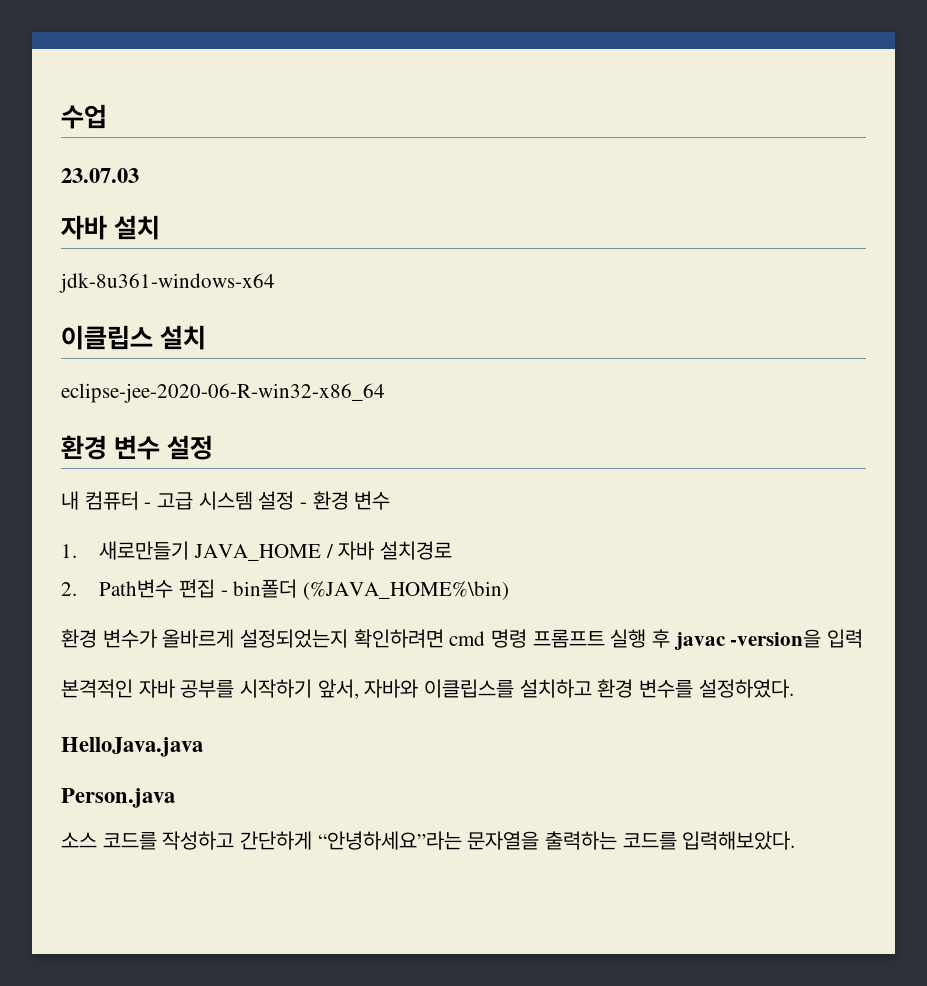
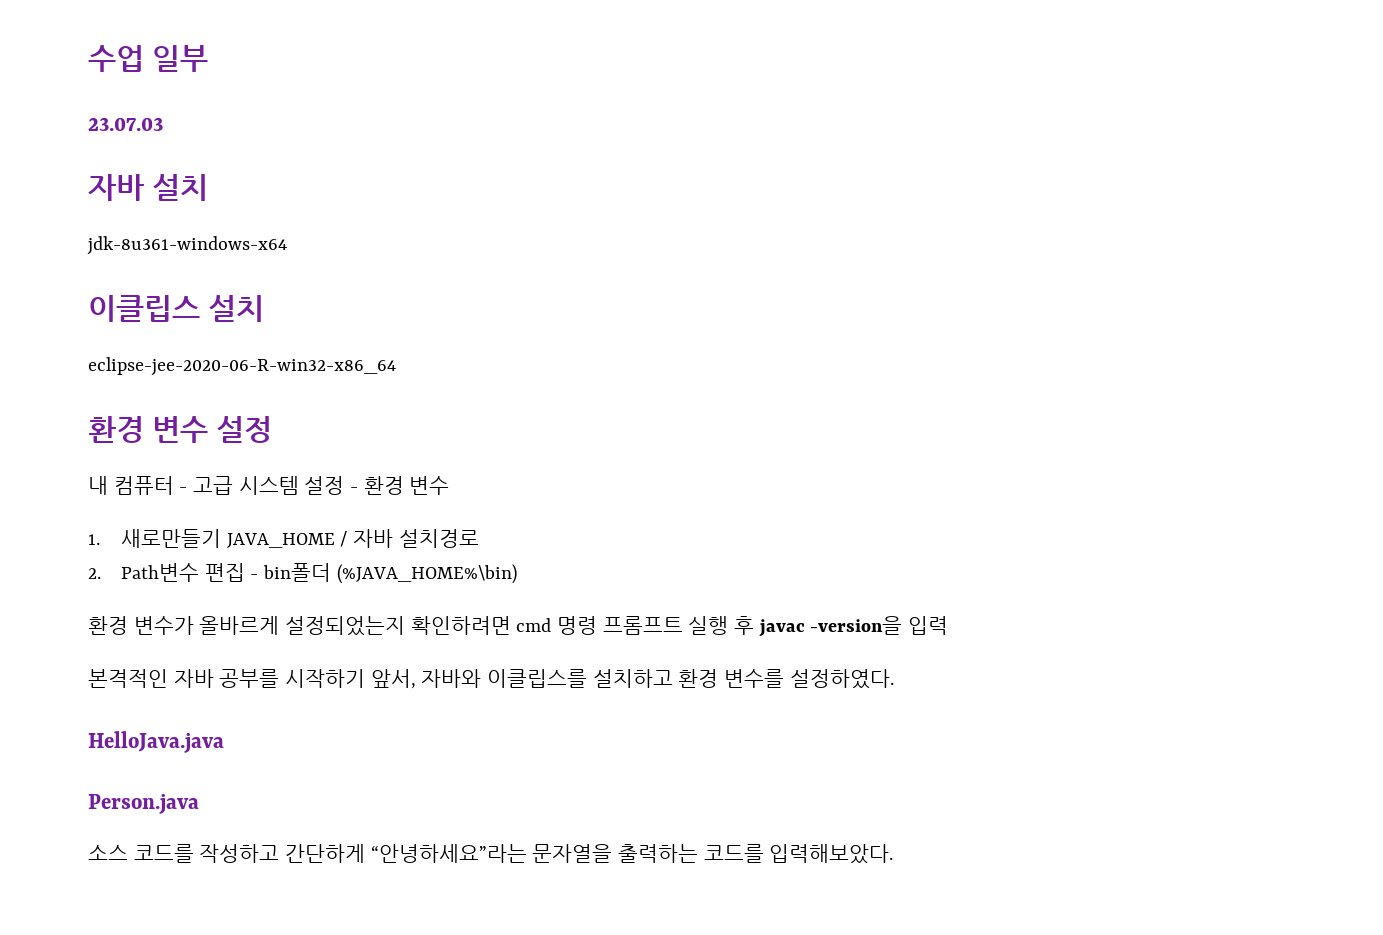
- 수업
+ 수업 일부

